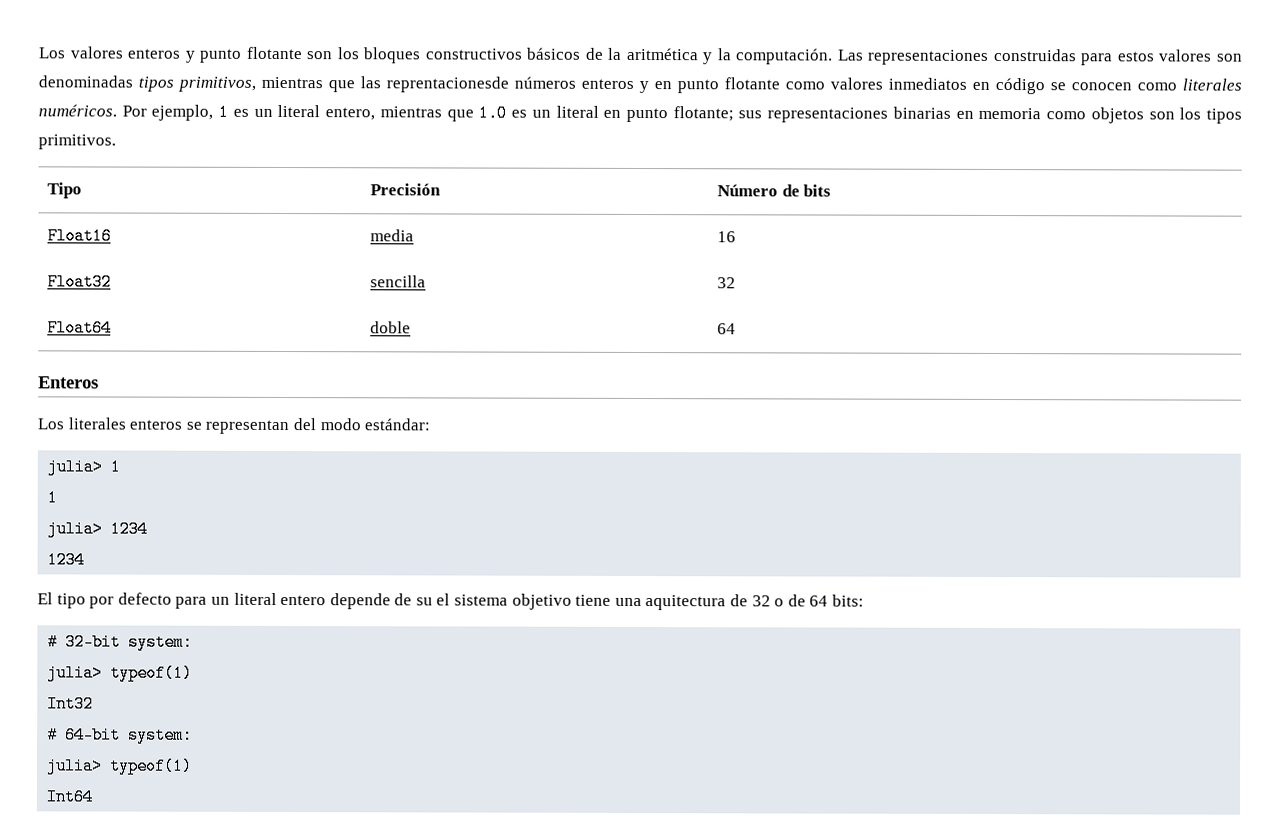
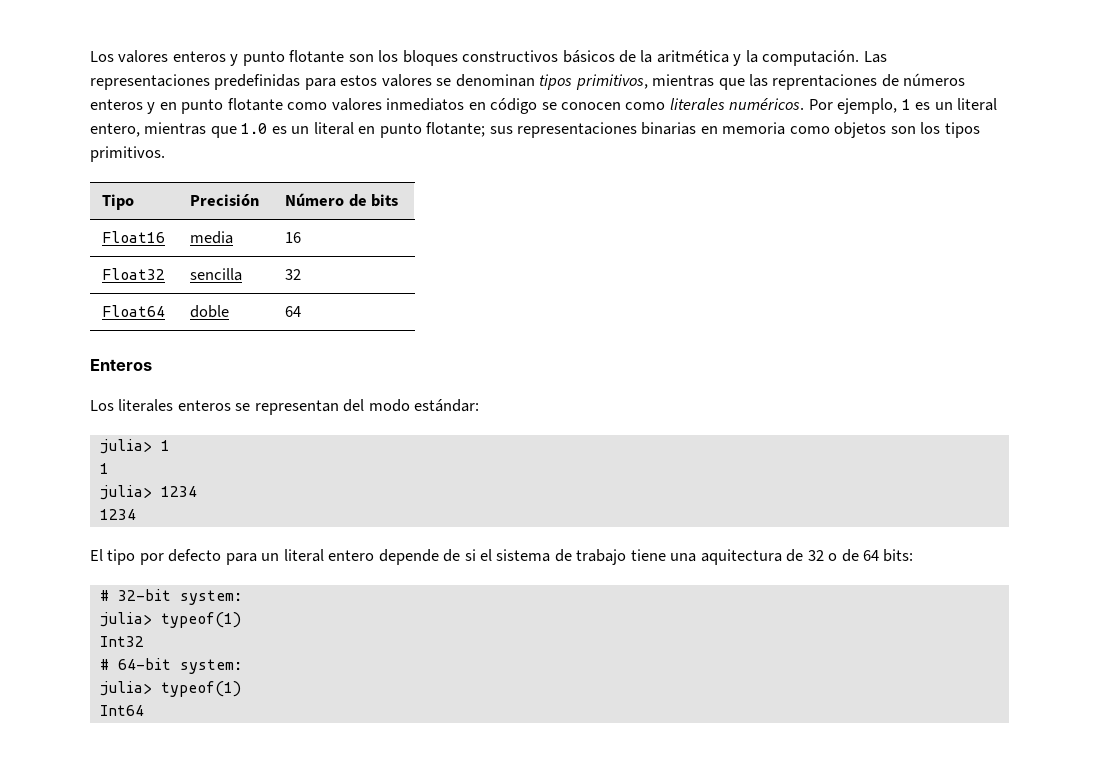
- Las representaciones construidas para estos valores son denominadas tipos primitivos, mientras que las reprentacionesde números enteros y en punto flotante como valores inmediatos en código se conocen como literales numéricos.
+ Las representaciones predefinidas para estos valores se denominan tipos primitivos, mientras que las reprentaciones de números enteros y en punto flotante como valores inmediatos en código se conocen como literales numéricos.
- El tipo por defecto para un literal entero depende de su el sistema objetivo tiene una aquitectura de 32 o de 64 bits:
+ El tipo por defecto para un literal entero depende de si el sistema de trabajo tiene una aquitectura de 32 o de 64 bits:

